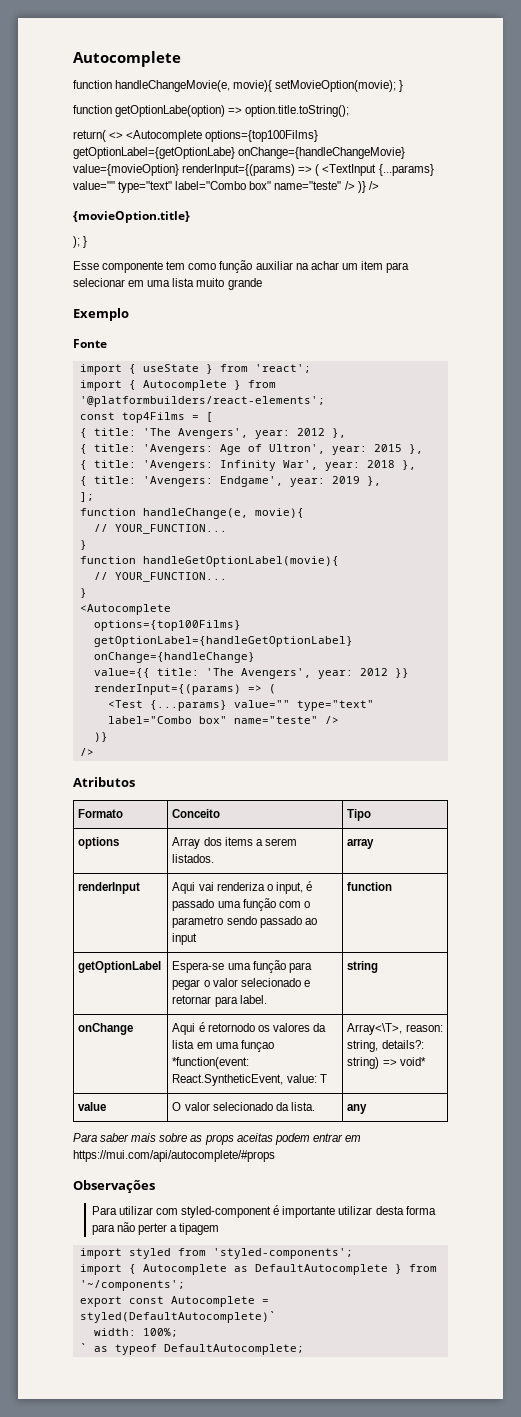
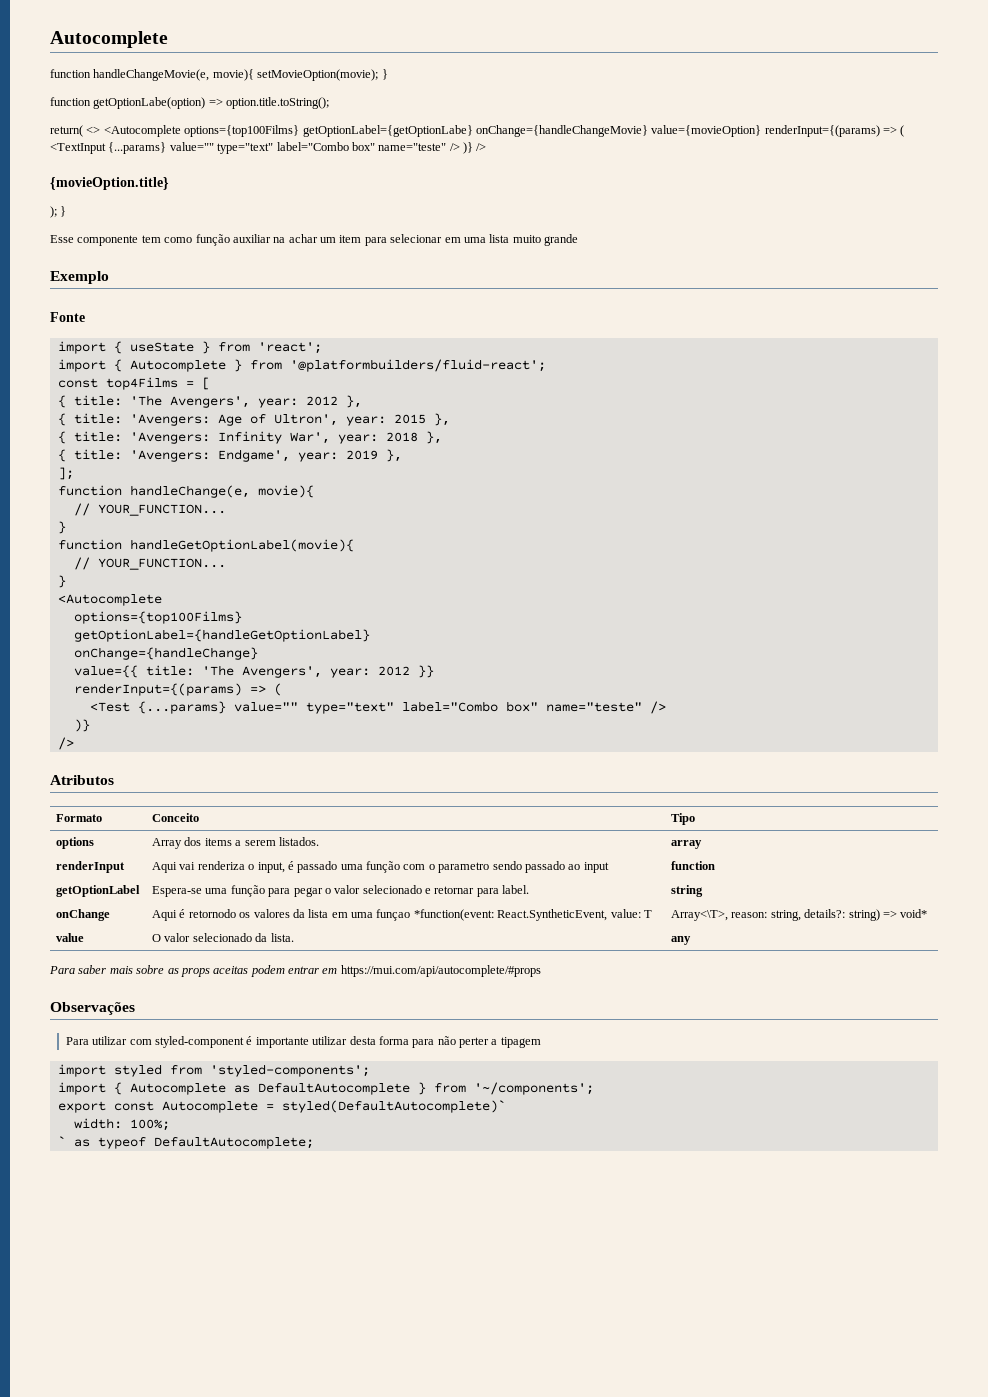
- import { Autocomplete } from '@platformbuilders/react-elements';
+ import { Autocomplete } from '@platformbuilders/fluid-react';

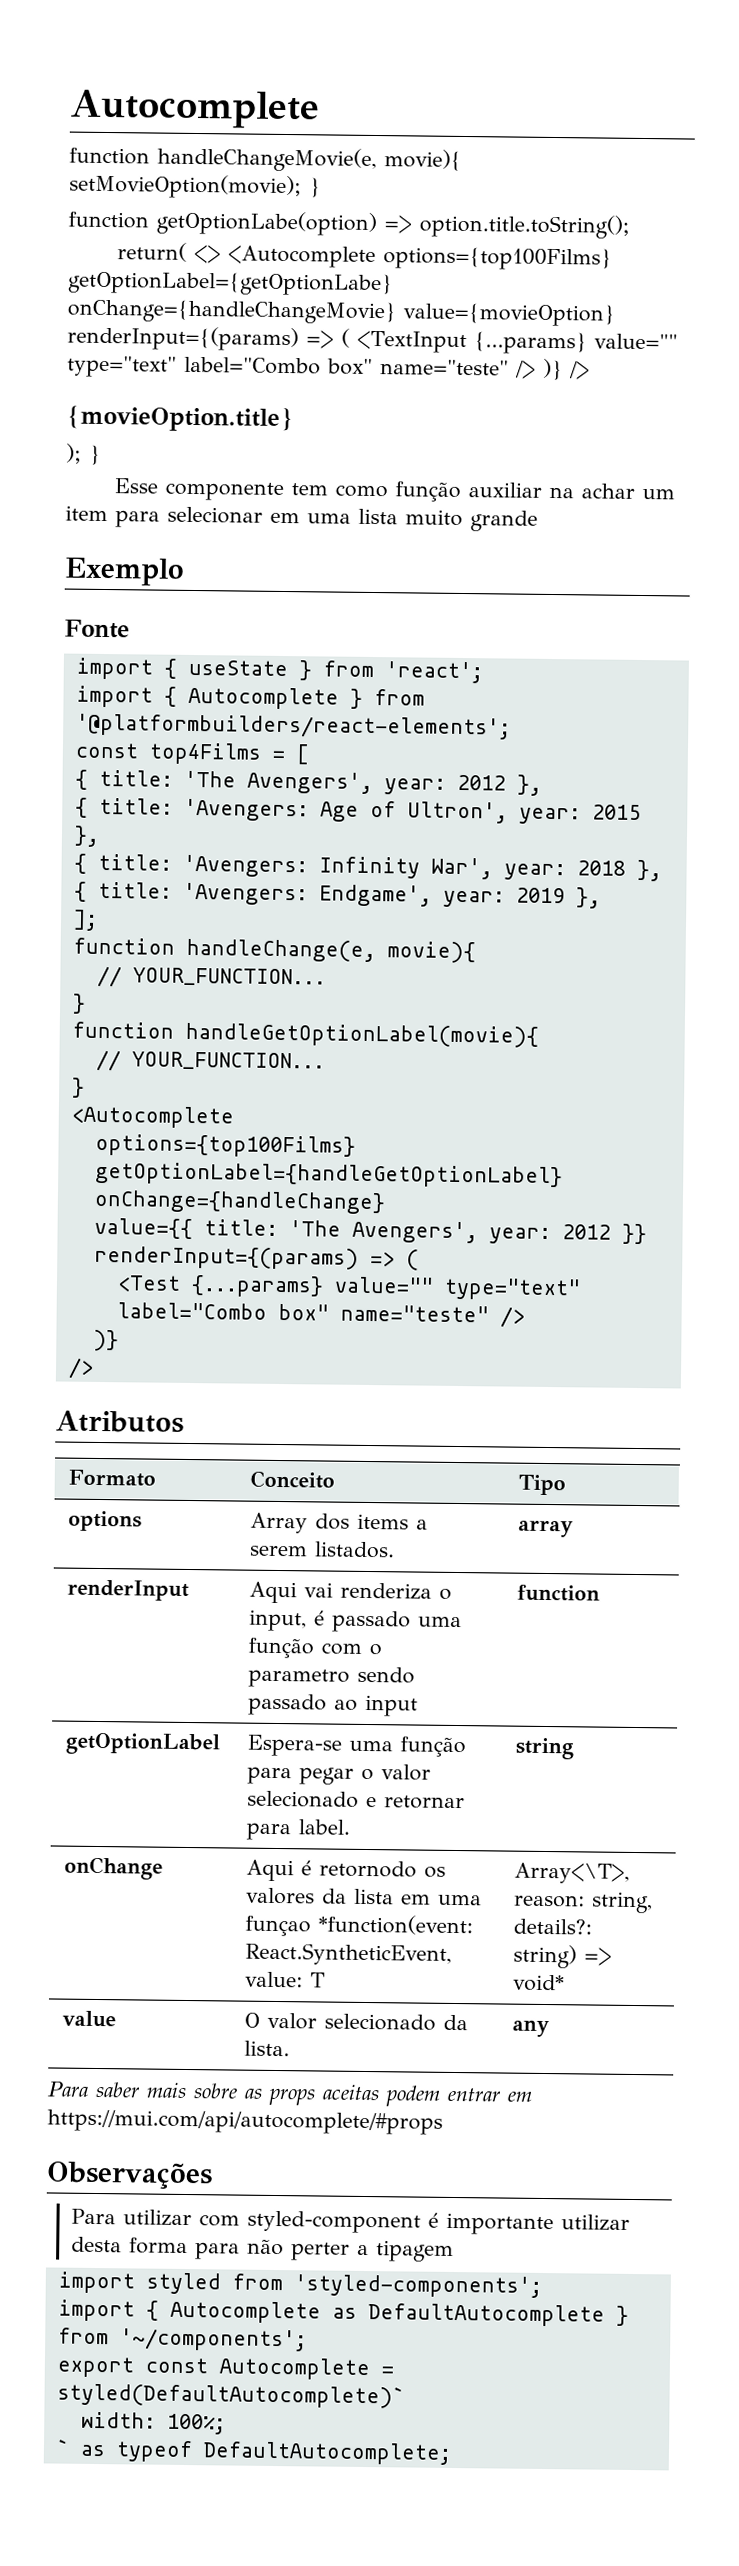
- import { Autocomplete } from '@platformbuilders/fluid-react';
+ import { Autocomplete } from '@platformbuilders/react-elements';

